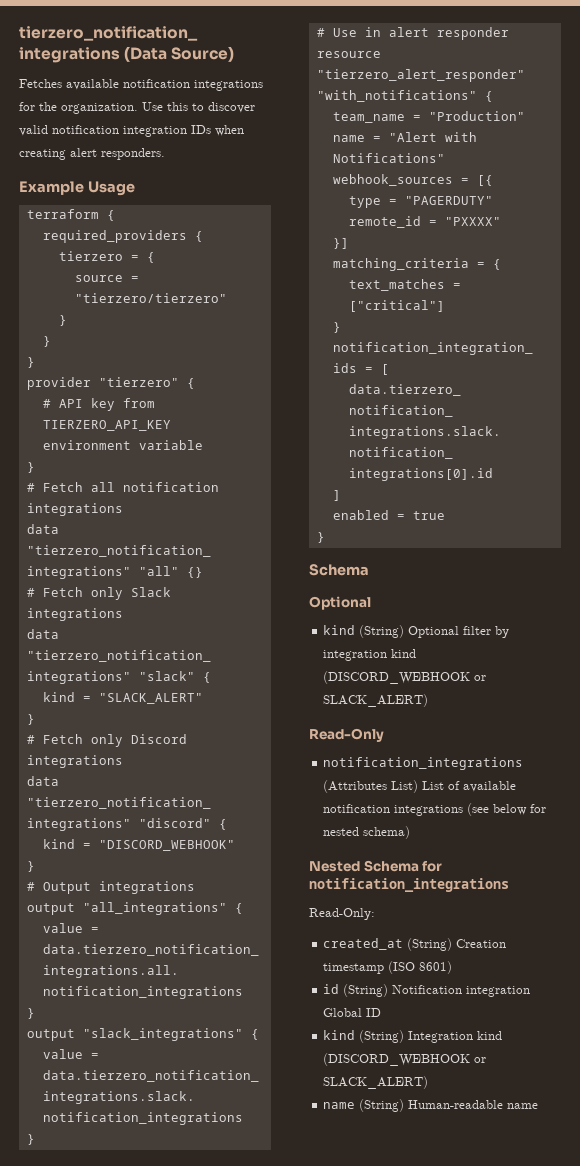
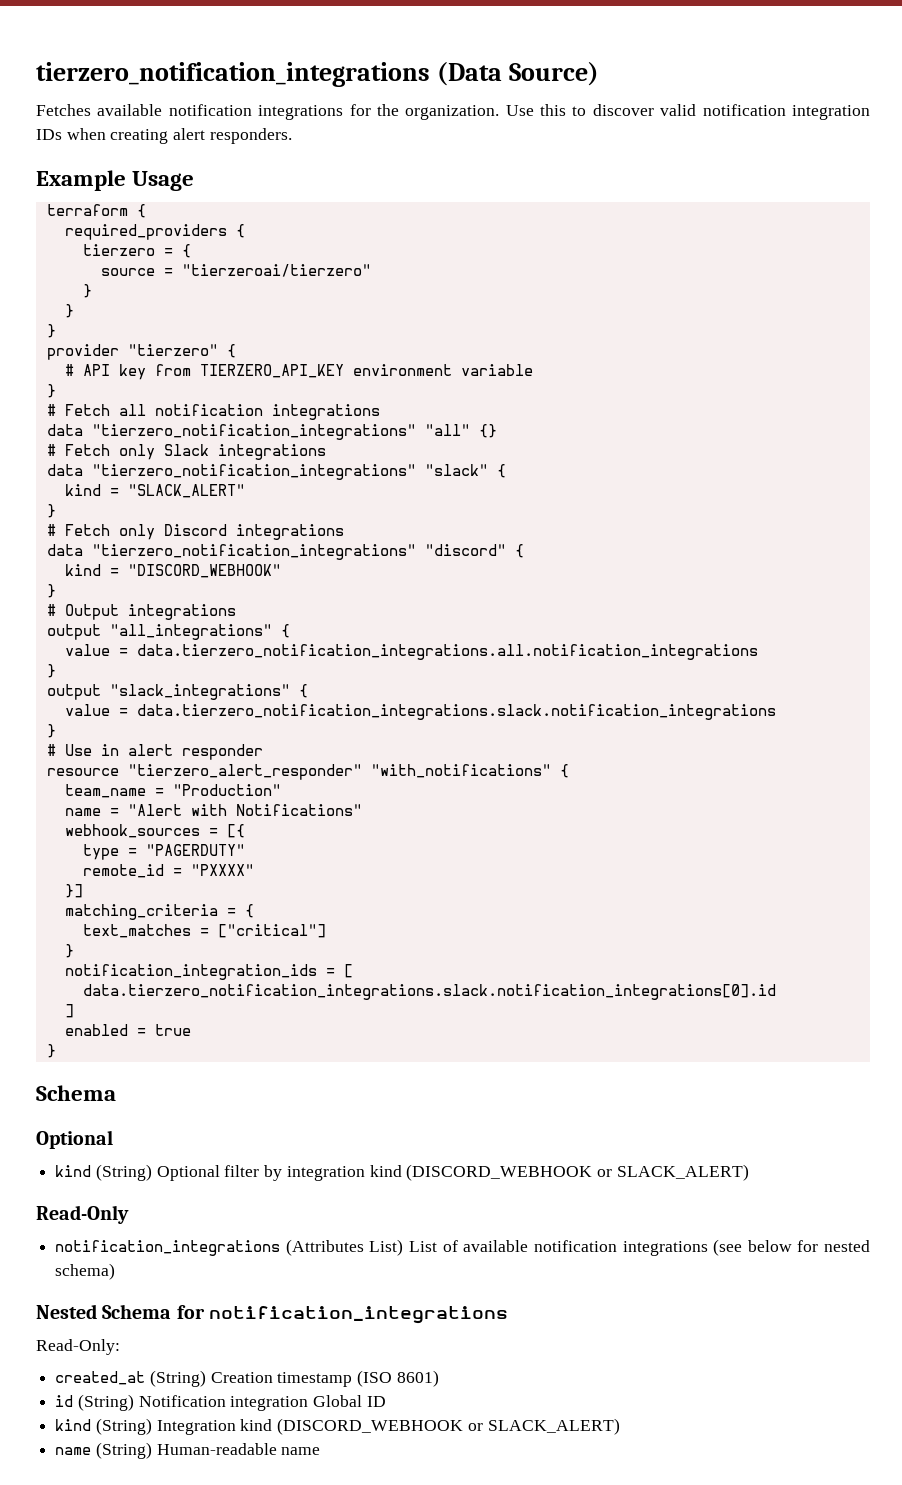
- source = "tierzero/tierzero"
+ source = "tierzeroai/tierzero"

